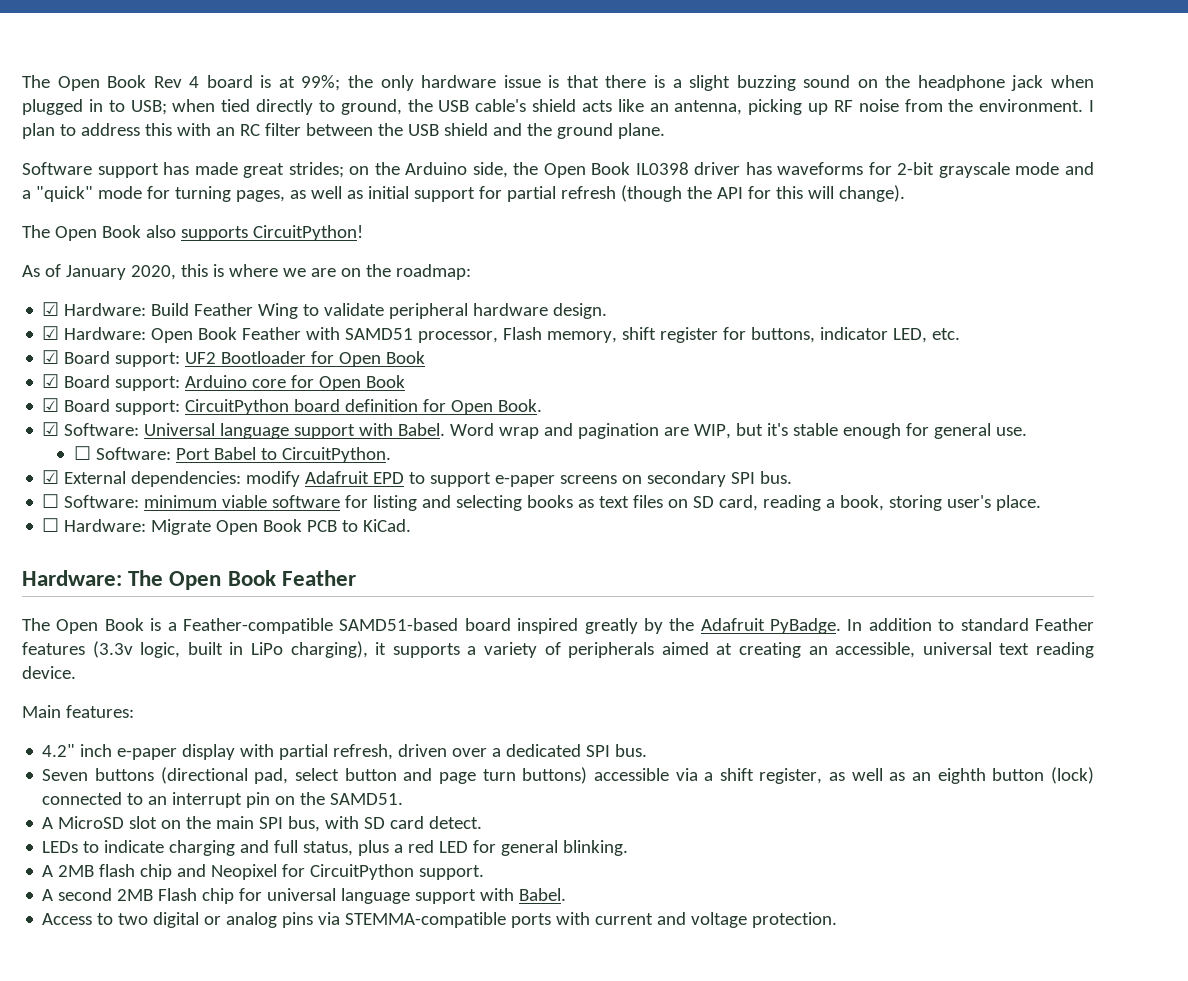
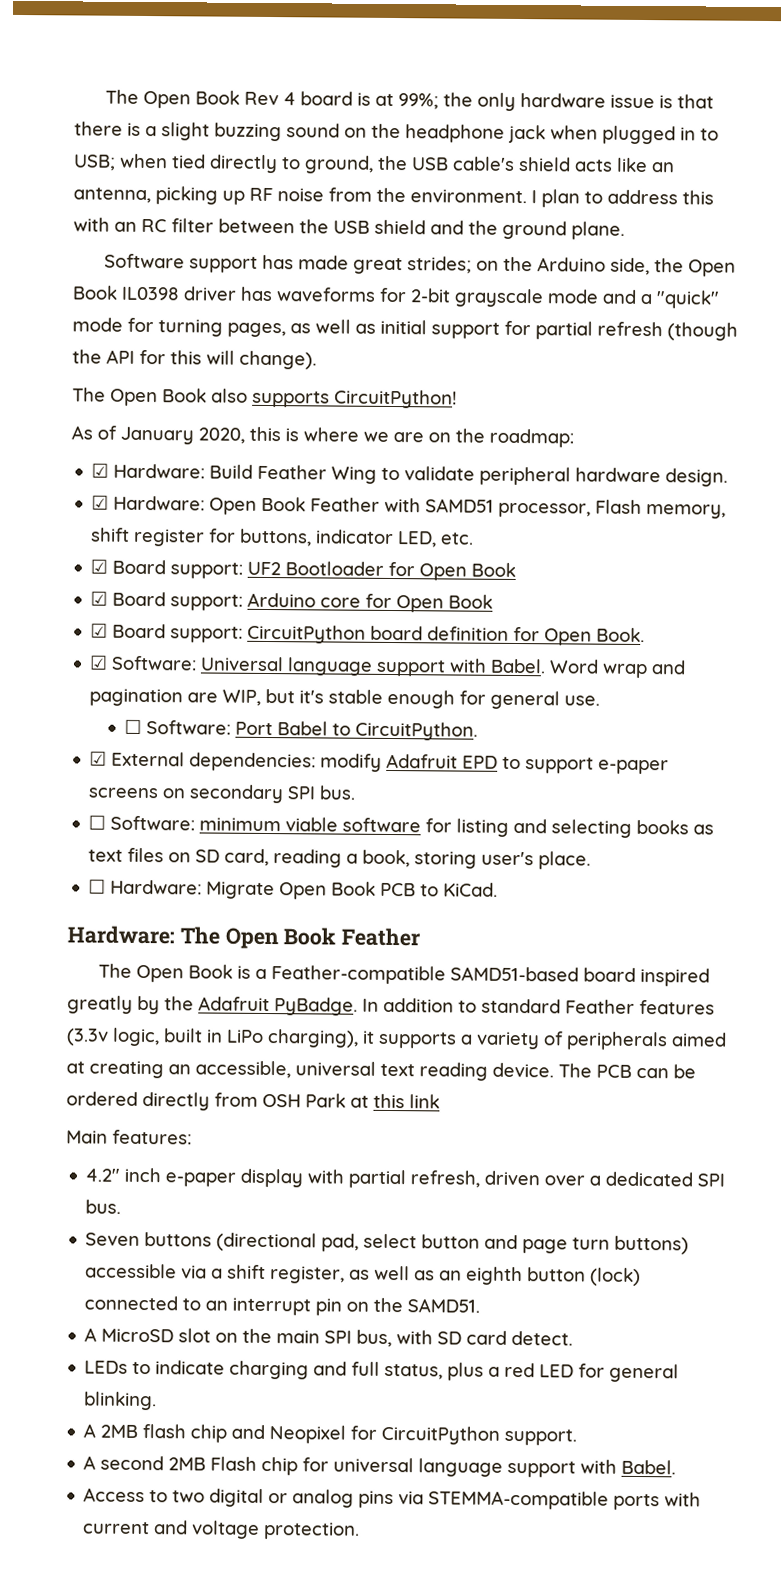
+ The PCB can be ordered directly from OSH Park at this link

